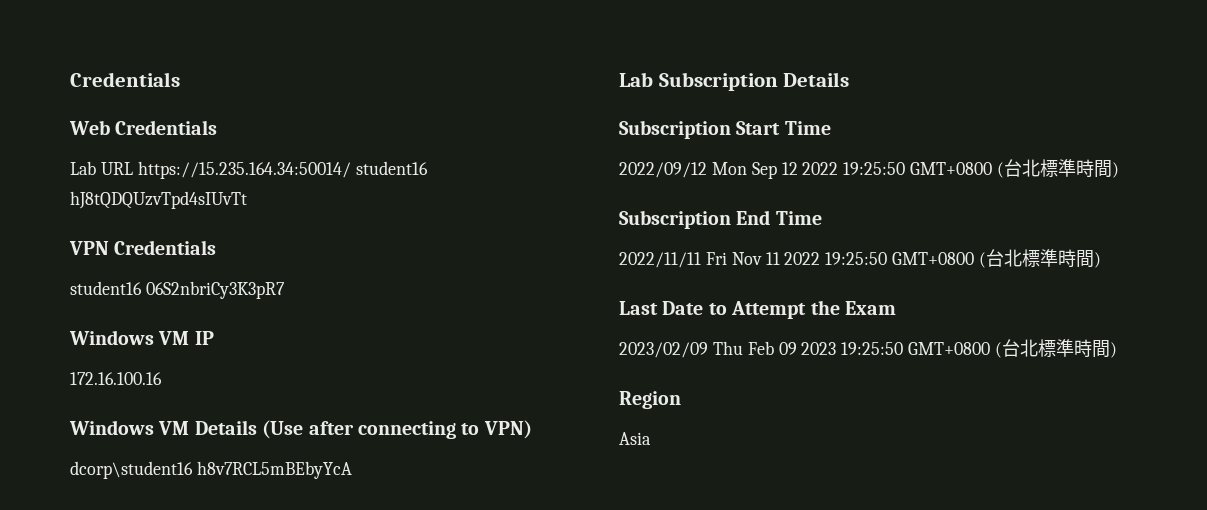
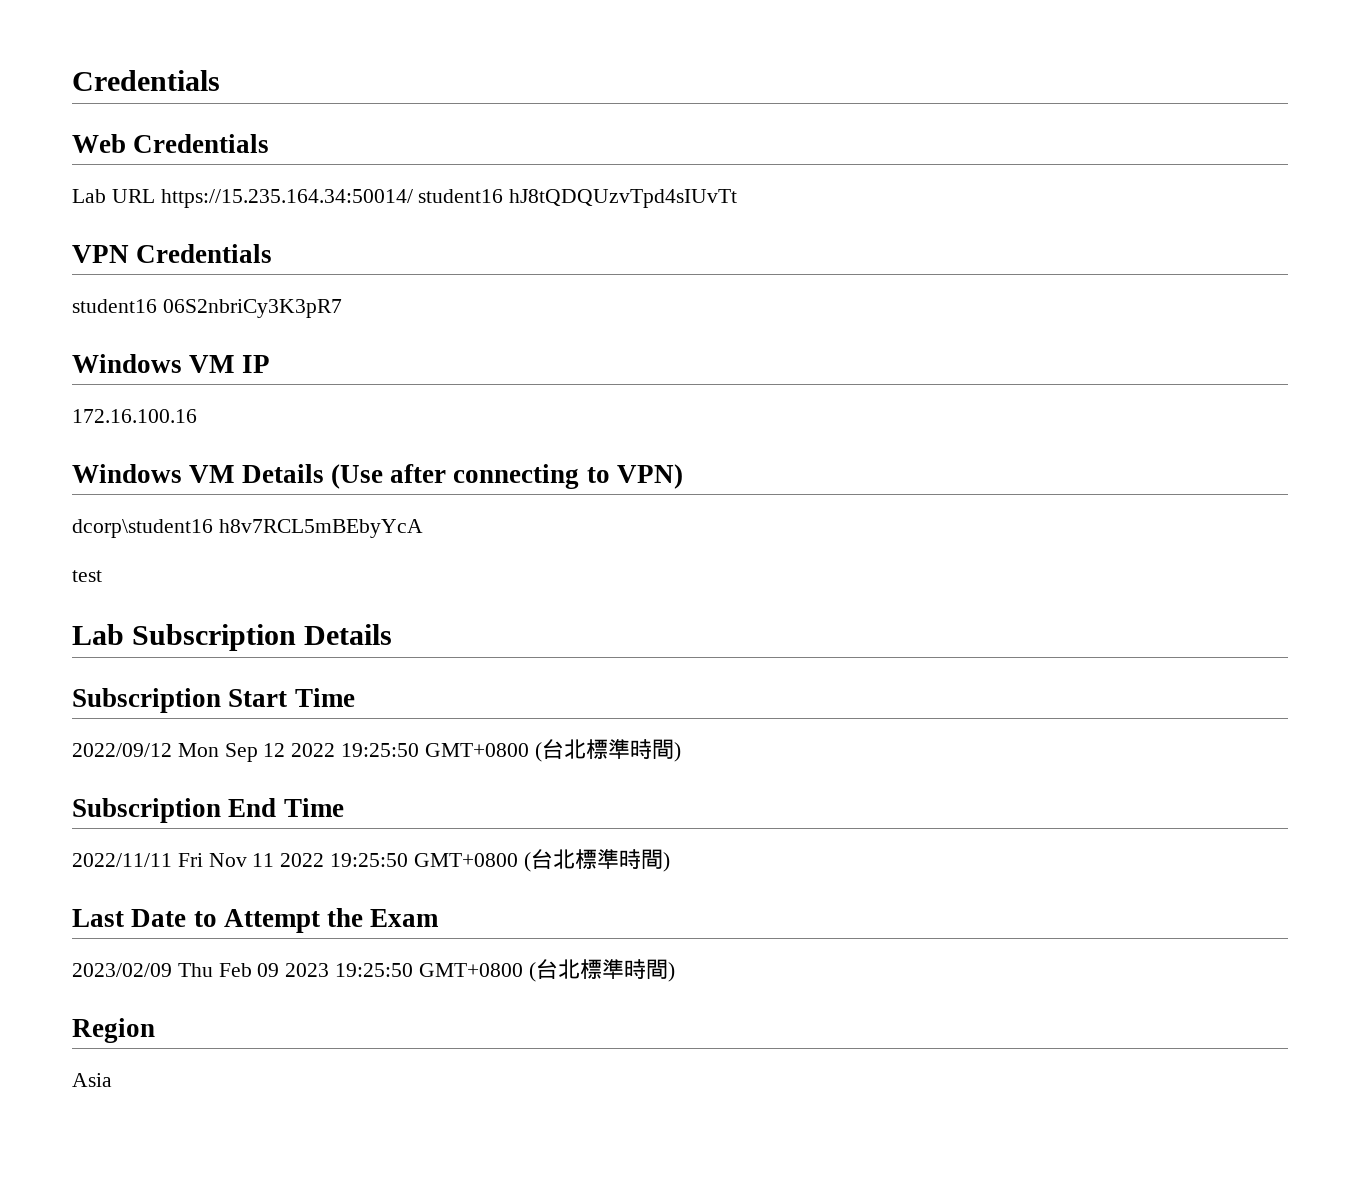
+ test

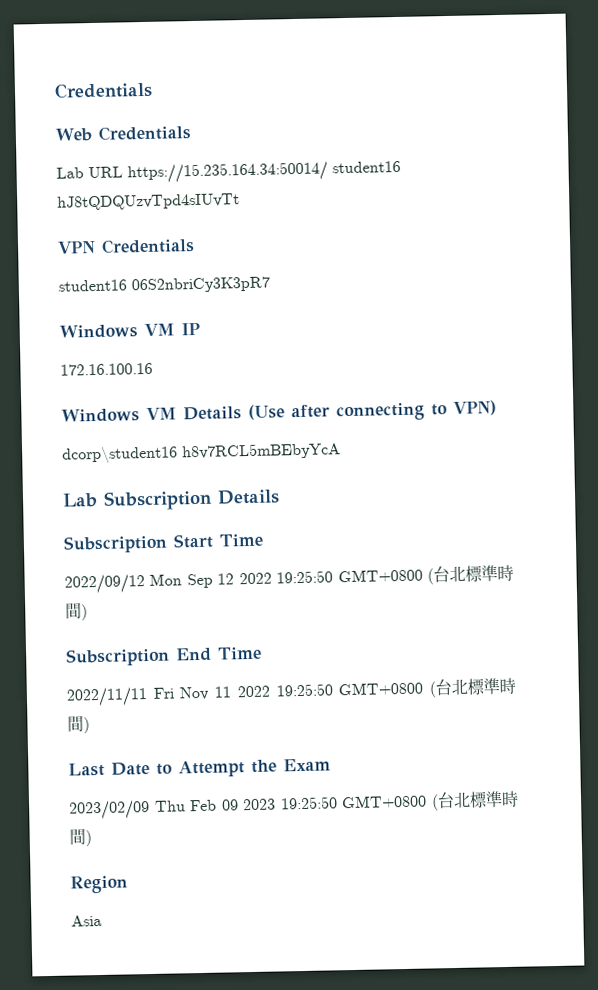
- test

